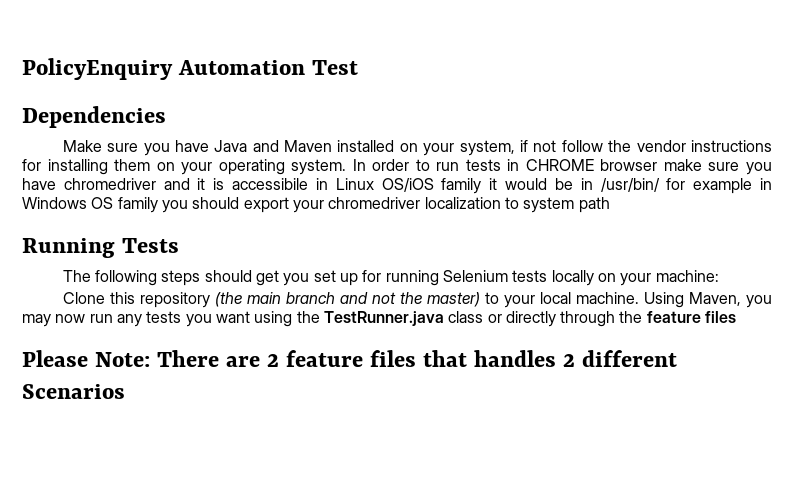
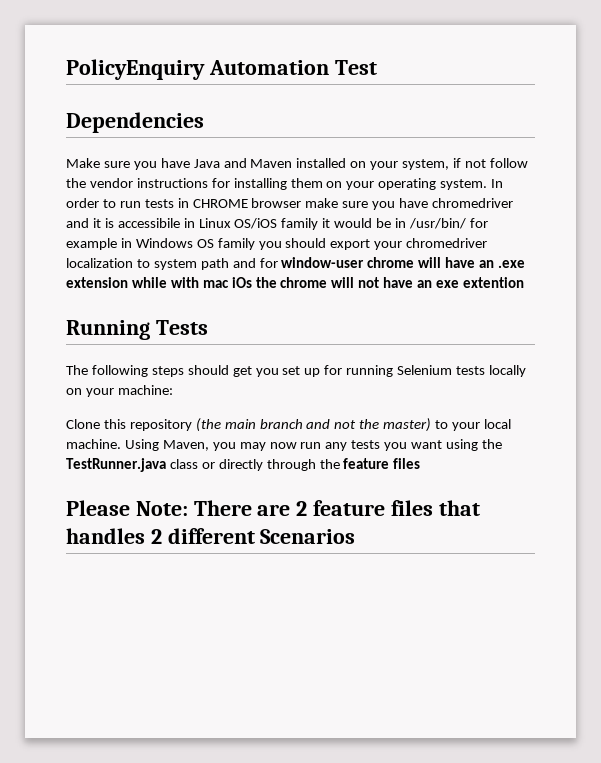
- In order to run tests in CHROME browser make sure you have chromedriver and it is accessibile in Linux OS/iOS family it would be in /usr/bin/ for example in Windows OS family you should export your chromedriver localization to system path
+ In order to run tests in CHROME browser make sure you have chromedriver and it is accessibile in Linux OS/iOS family it would be in /usr/bin/ for example in Windows OS family you should export your chromedriver localization to system path and for window-user chrome will have an .exe extension while with mac iOs the chrome will not have an exe extention

